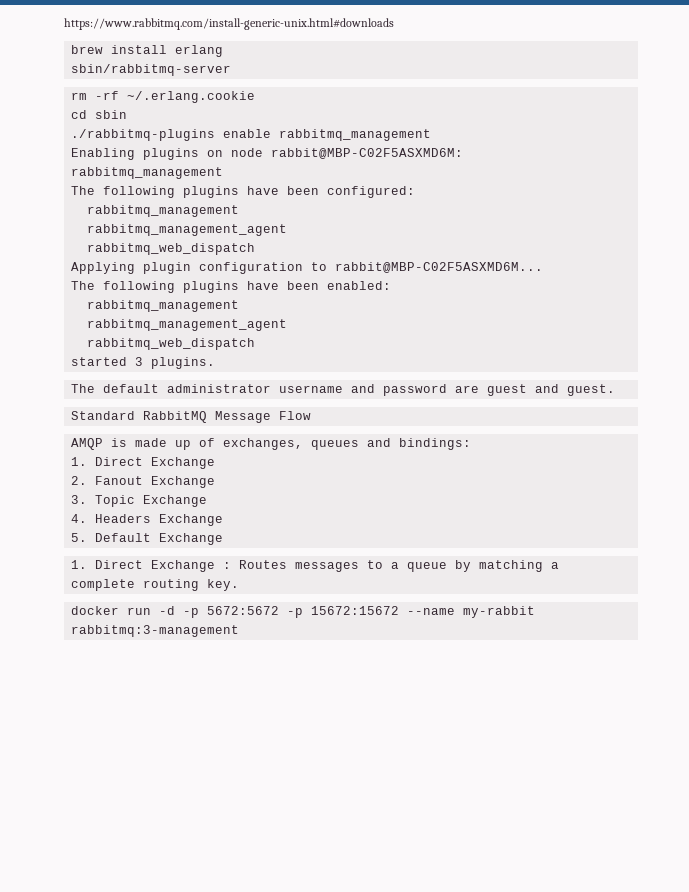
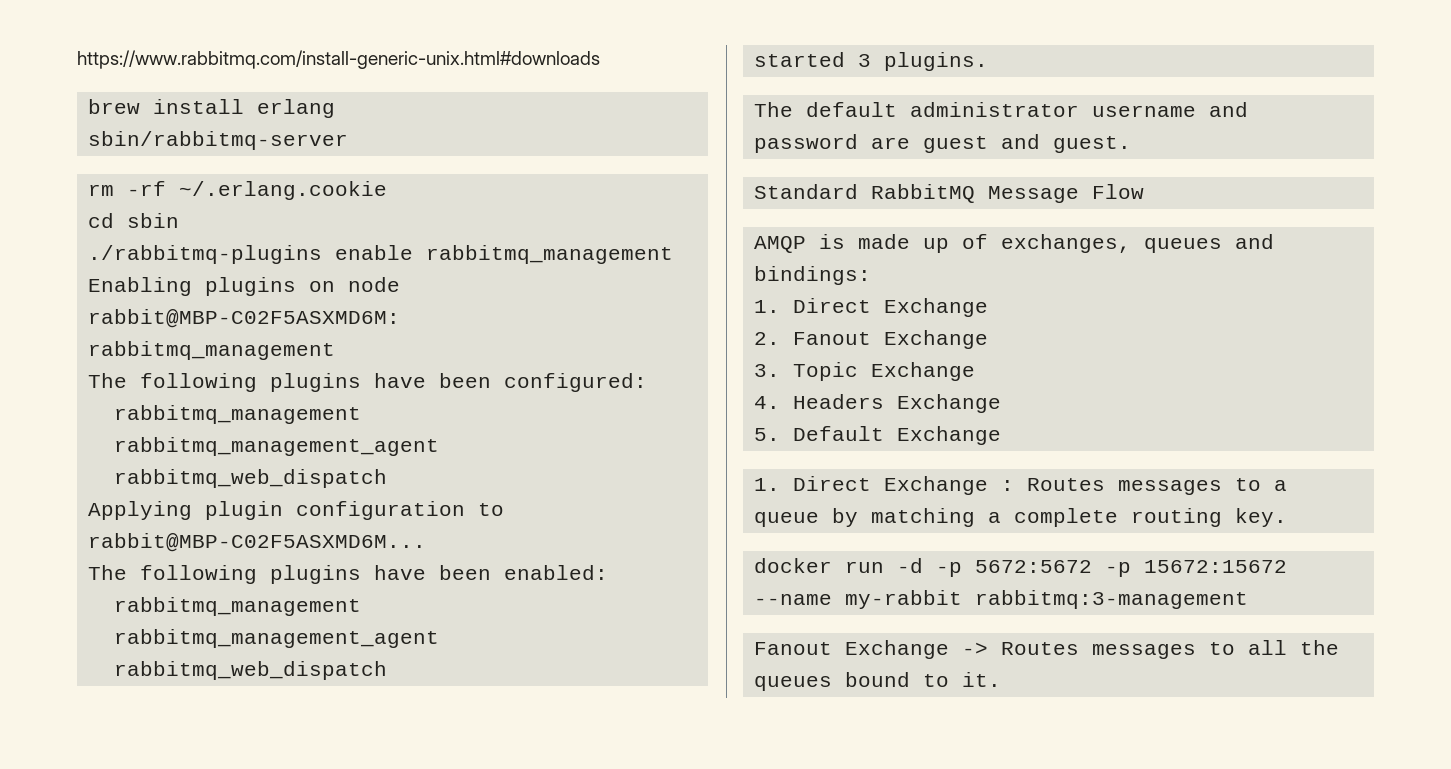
+ Fanout Exchange -> Routes messages to all the queues bound to it.

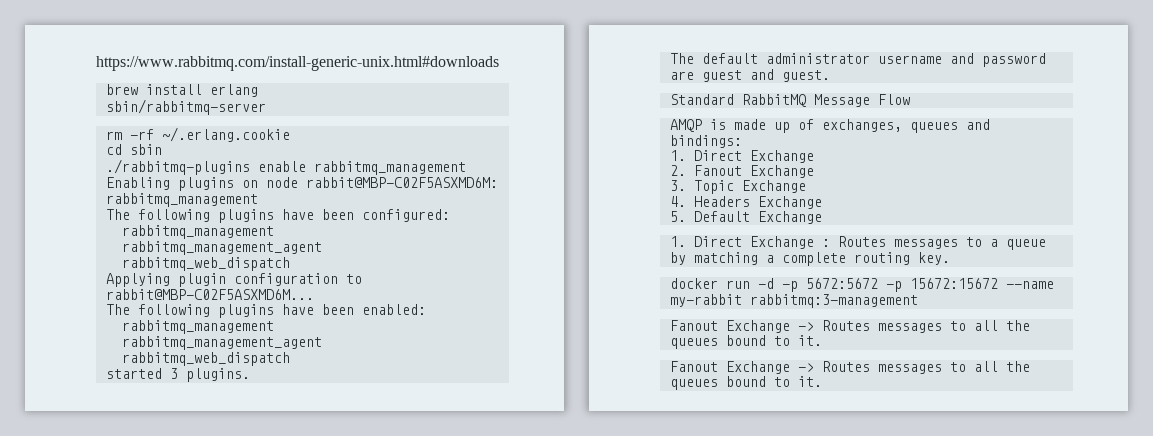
  docker run -d -p 5672:5672 -p 15672:15672 --name my-rabbit rabbitmq:3-management
+ Fanout Exchange -> Routes messages to all the queues bound to it.

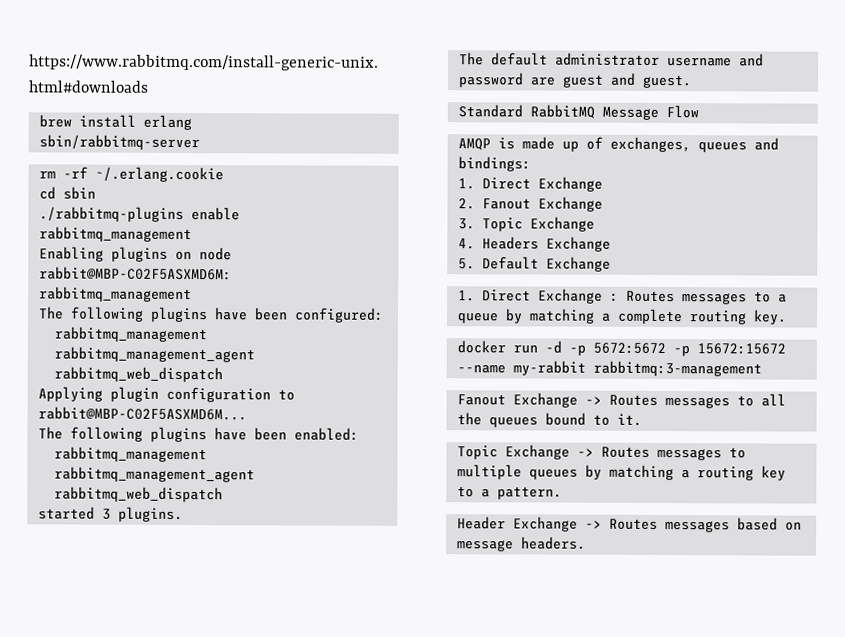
  docker run -d -p 5672:5672 -p 15672:15672 --name my-rabbit rabbitmq:3-management
  Fanout Exchange -> Routes messages to all the queues bound to it.
- Fanout Exchange -> Routes messages to all the queues bound to it.
+ Topic Exchange -> Routes messages to multiple queues by matching a routing key to a pattern.
+ Header Exchange -> Routes messages based on message headers.

